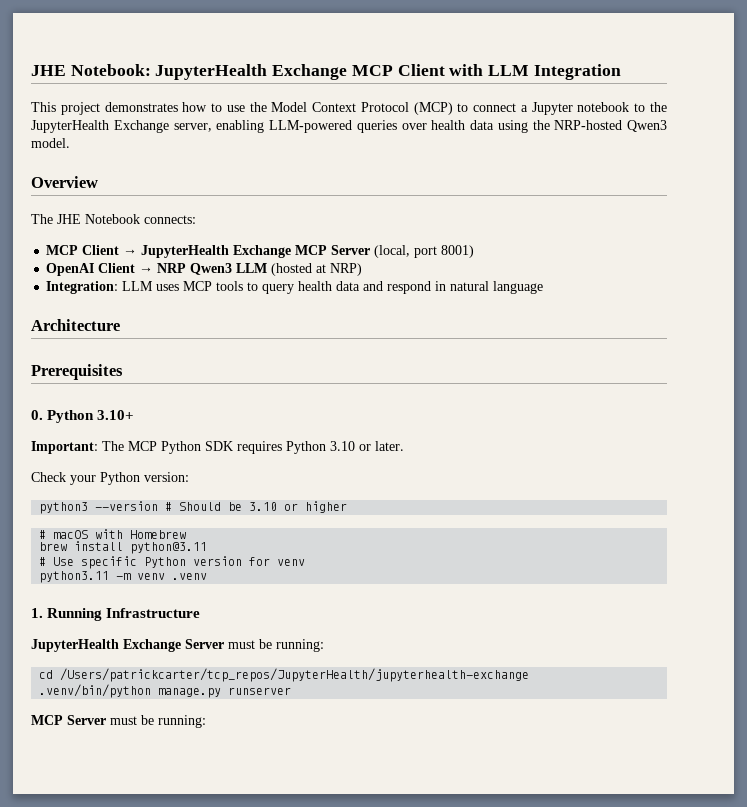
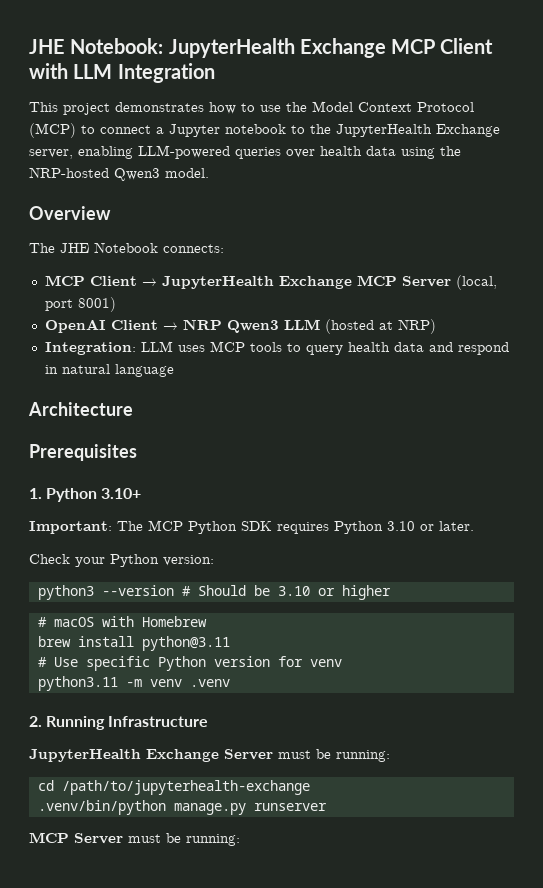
- 0. Python 3.10+
+ 1. Python 3.10+
- 1. Running Infrastructure
+ 2. Running Infrastructure
- cd /Users/patrickcarter/tcp_repos/JupyterHealth/jupyterhealth-exchange
+ cd /path/to/jupyterhealth-exchange

